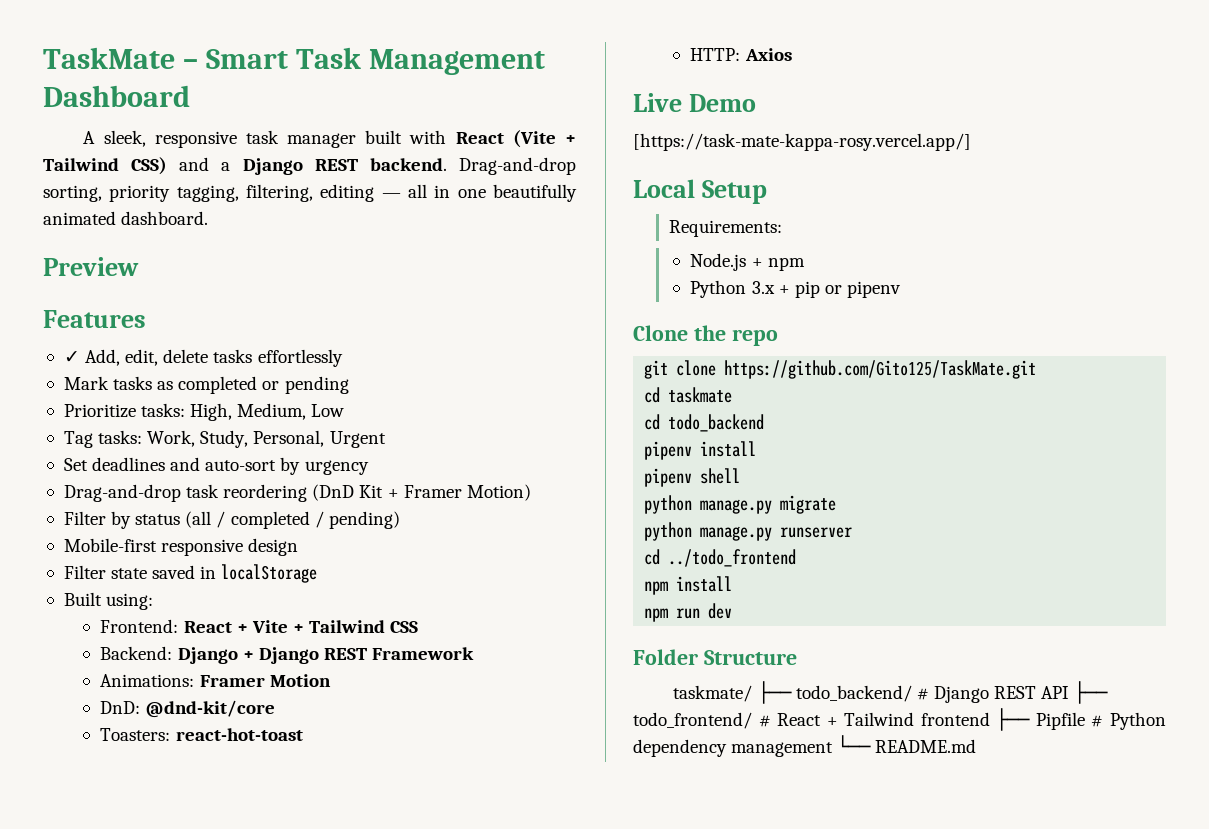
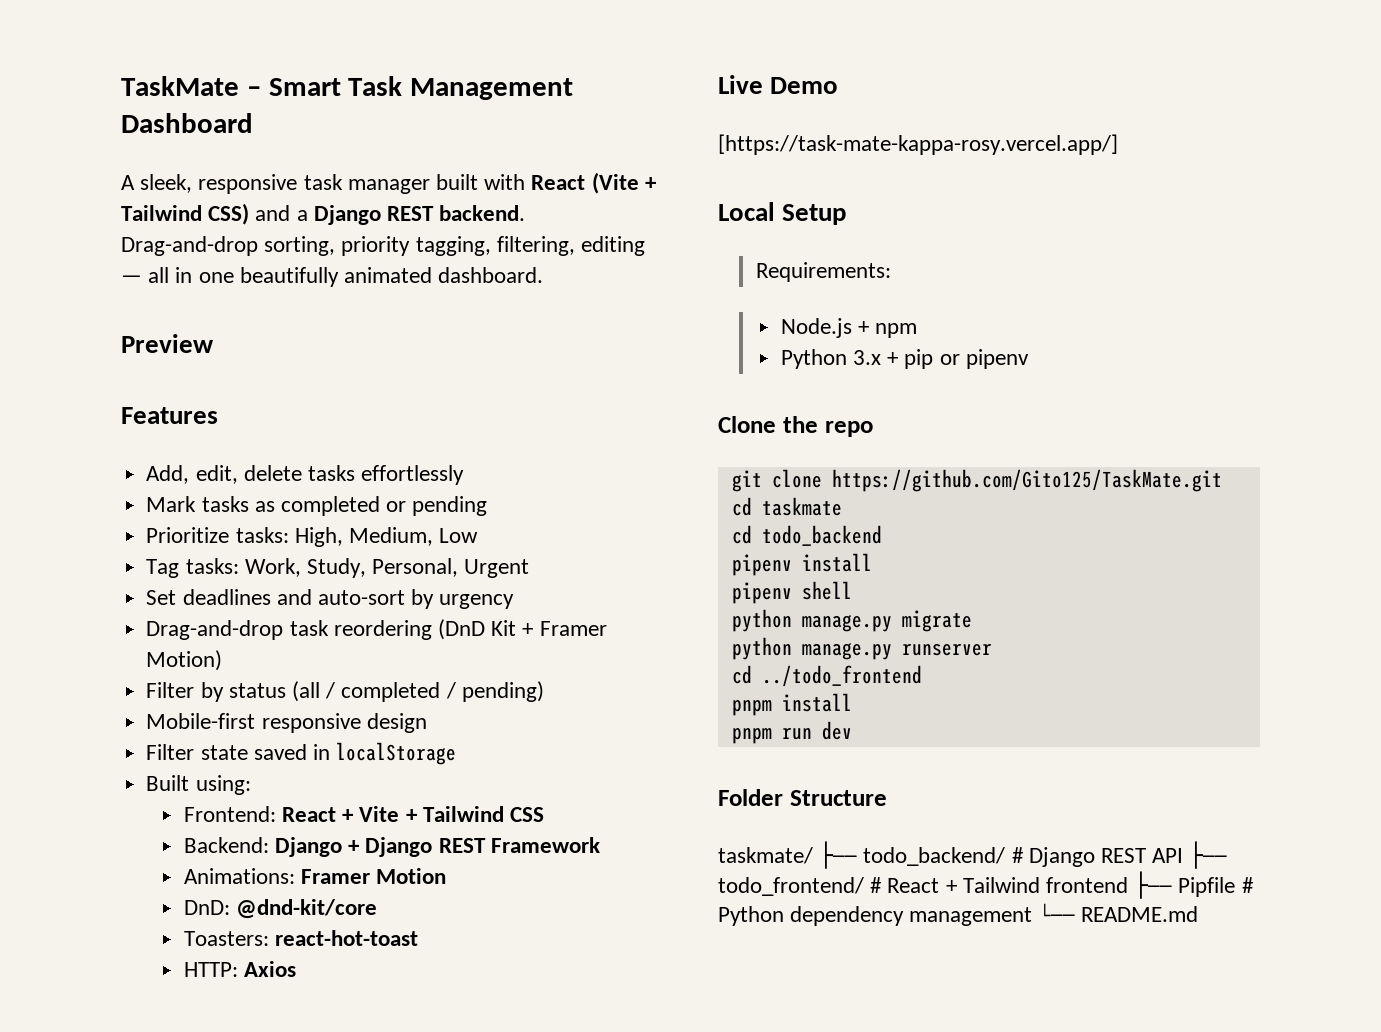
- ✓ Add, edit, delete tasks effortlessly
+ Add, edit, delete tasks effortlessly
- npm install
- npm run dev
+ pnpm install
+ pnpm run dev

